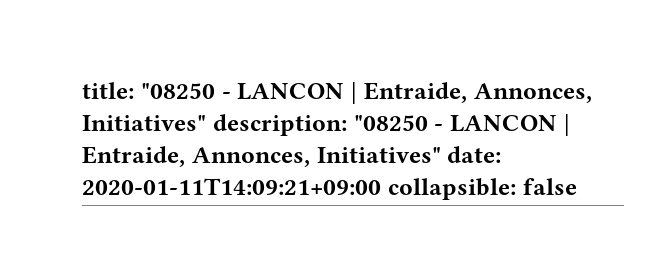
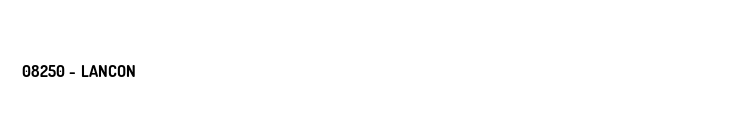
- title: "08250 - LANCON | Entraide, Annonces, Initiatives" description: "08250 - LANCON | Entraide, Annonces, Initiatives" date: 2020-01-11T14:09:21+09:00 collapsible: false
+ 08250 - LANCON

